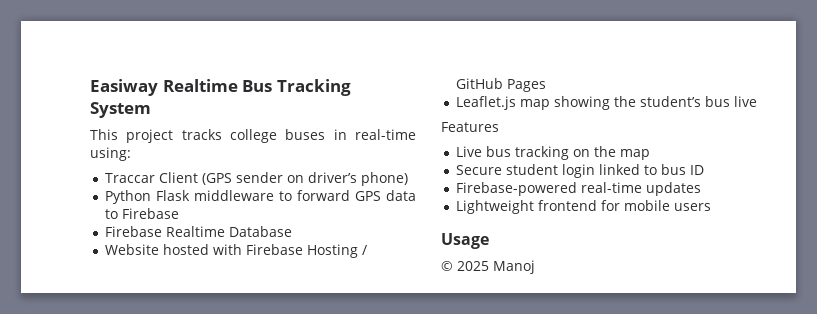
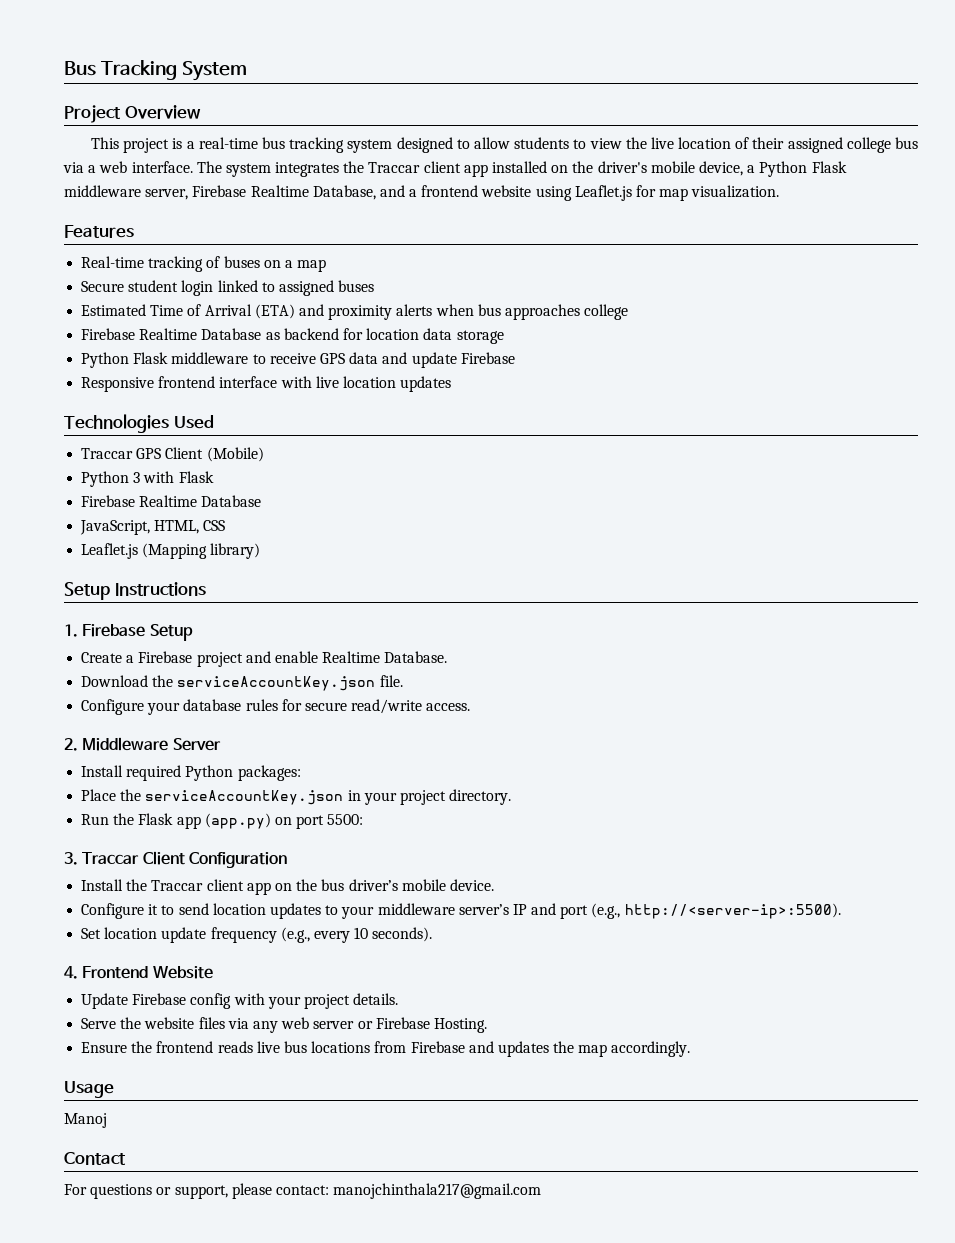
- Easiway Realtime Bus Tracking System
+ Bus Tracking System
+ Project Overview
- This project tracks college buses in real-time using:
- Traccar Client (GPS sender on driver’s phone)
- Python Flask middleware to forward GPS data to Firebase
- Firebase Realtime Database
- Website hosted with Firebase Hosting / GitHub Pages
- Leaflet.js map showing the student’s bus live
+ This project is a real-time bus tracking system designed to allow students to view the live location of their assigned college bus via a web interface. The system integrates the Traccar client app installed on the driver's mobile device, a Python Flask middleware server, Firebase Realtime Database, and a frontend website using Leaflet.js for map visualization.
  Features
- Live bus tracking on the map
+ Real-time tracking of buses on a map
- Secure student login linked to bus ID
- Firebase-powered real-time updates
- Lightweight frontend for mobile users
+ Secure student login linked to assigned buses
+ Estimated Time of Arrival (ETA) and proximity alerts when bus approaches college
+ Firebase Realtime Database as backend for location data storage
+ Python Flask middleware to receive GPS data and update Firebase
+ Responsive frontend interface with live location updates
+ Technologies Used
+ Traccar GPS Client (Mobile)
+ Python 3 with Flask
+ Firebase Realtime Database
+ JavaScript, HTML, CSS
+ Leaflet.js (Mapping library)
+ Setup Instructions
+ 1. Firebase Setup
+ Create a Firebase project and enable Realtime Database.
+ Download the serviceAccountKey.json file.
+ Configure your database rules for secure read/write access.
+ 2. Middleware Server
+ Install required Python packages:
+ Place the serviceAccountKey.json in your project directory.
+ Run the Flask app (app.py) on port 5500:
+ 3. Traccar Client Configuration
+ Install the Traccar client app on the bus driver’s mobile device.
+ Configure it to send location updates to your middleware server’s IP and port (e.g., http://<server-ip>:5500).
+ Set location update frequency (e.g., every 10 seconds).
+ 4. Frontend Website
+ Update Firebase config with your project details.
+ Serve the website files via any web server or Firebase Hosting.
+ Ensure the frontend reads live bus locations from Firebase and updates the map accordingly.
- © 2025 Manoj
+ Manoj
+ Contact
+ For questions or support, please contact: manojchinthala217@gmail.com

